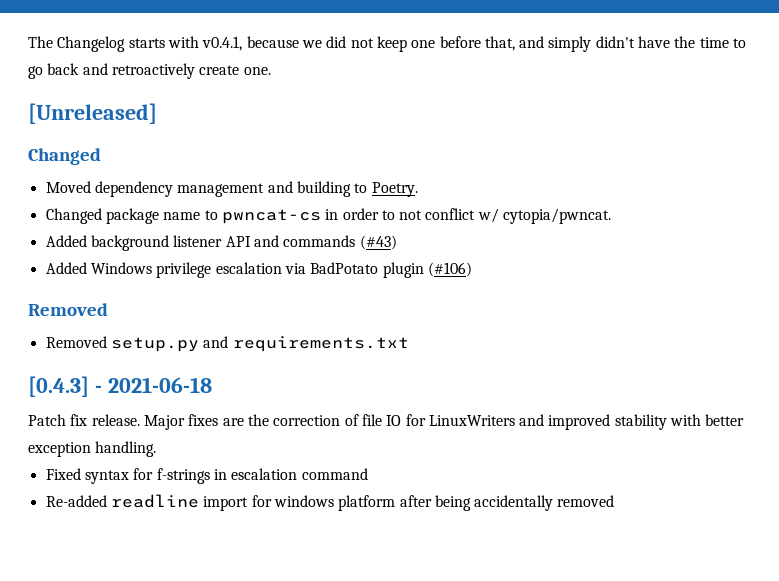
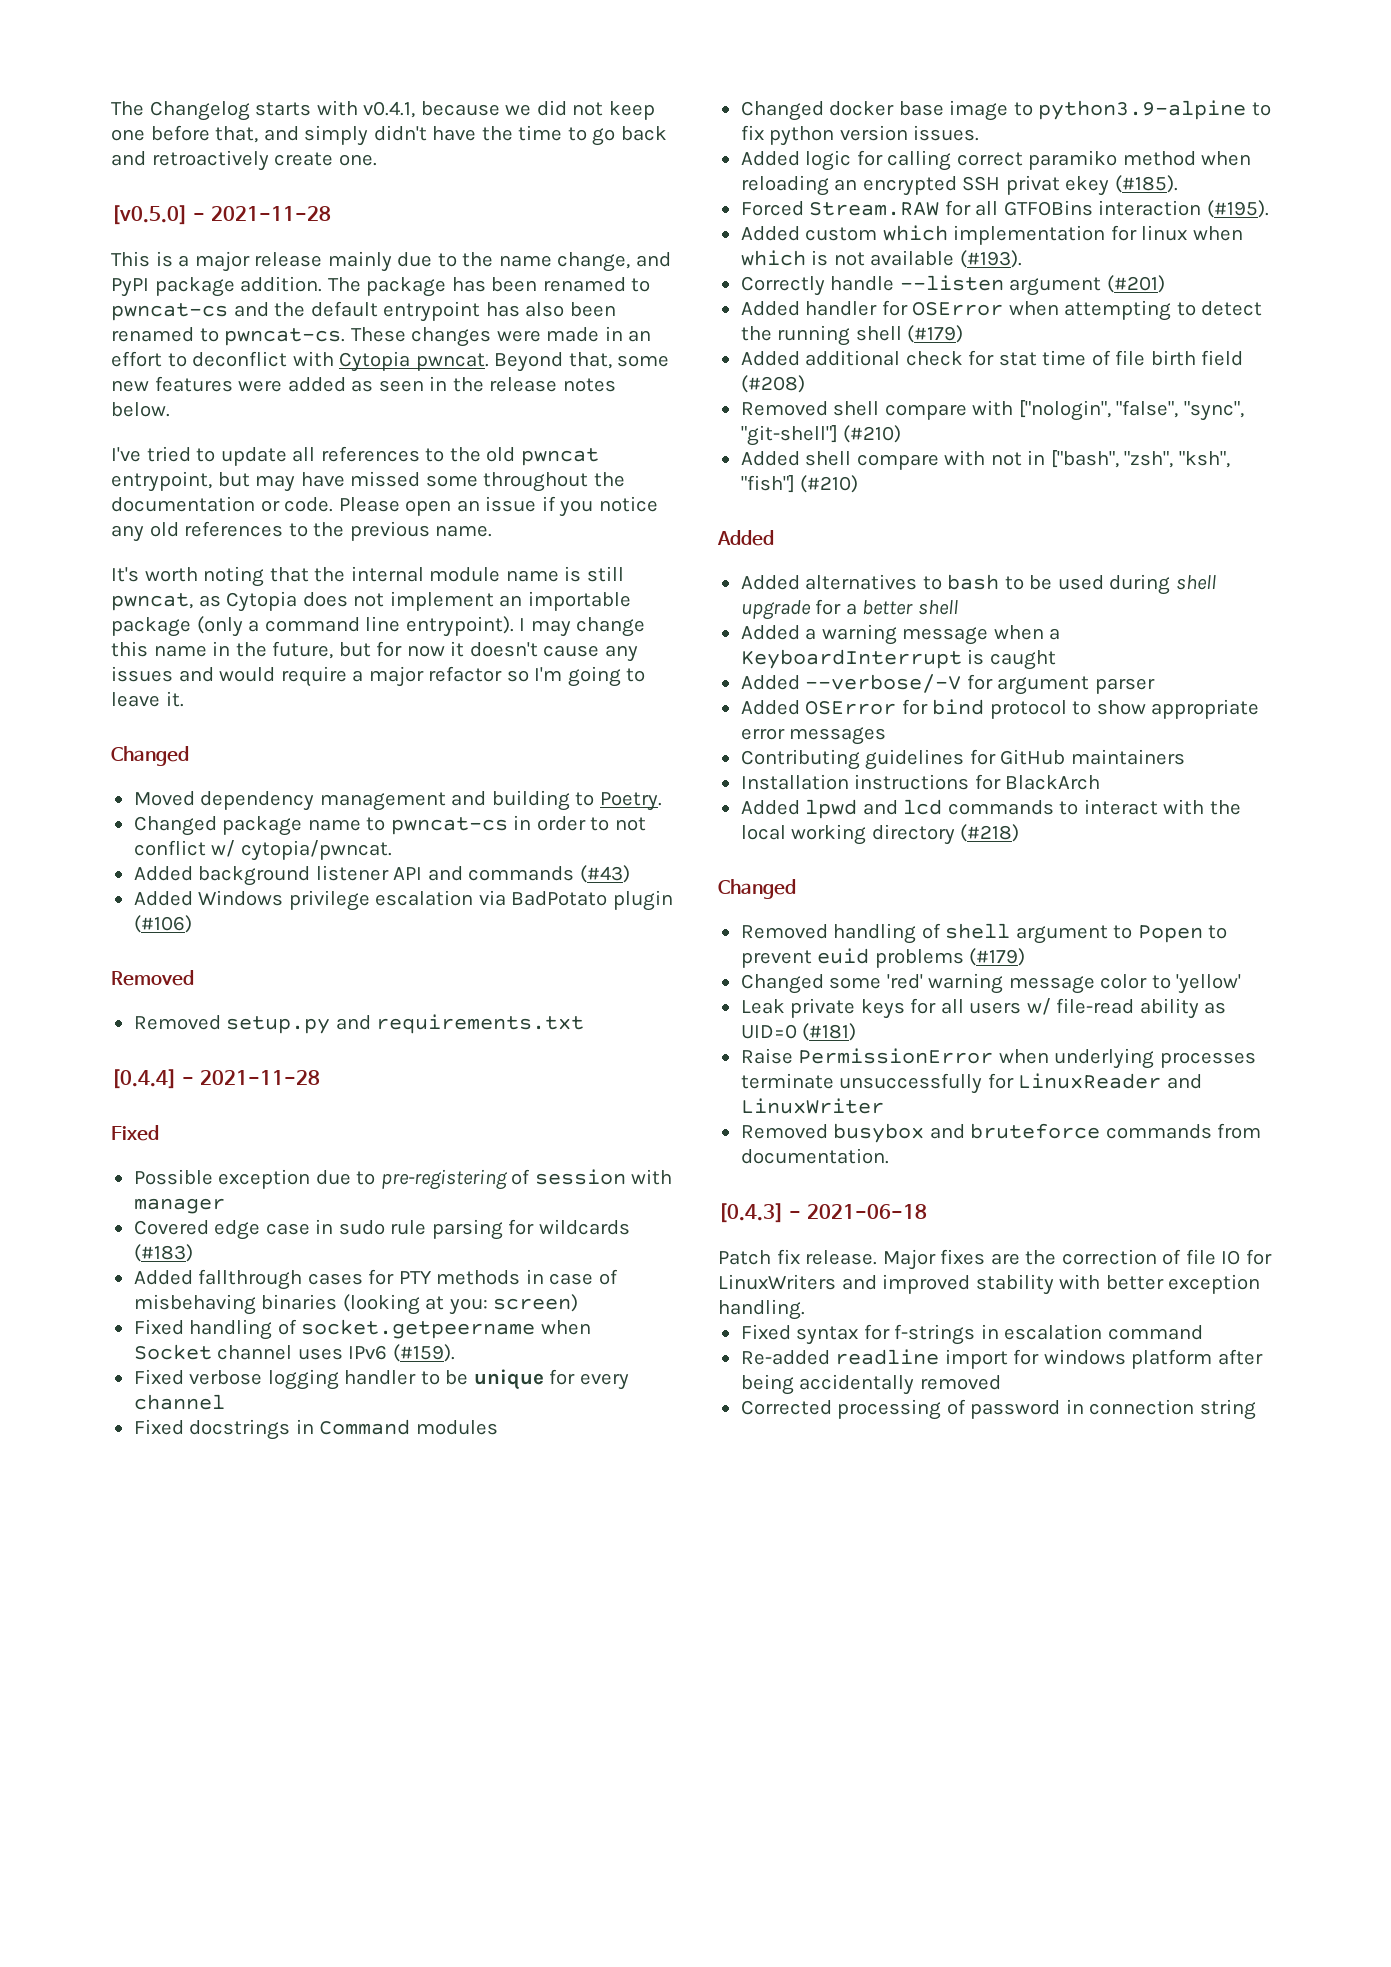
- [Unreleased]
+ [v0.5.0] - 2021-11-28
+ This is a major release mainly due to the name change, and PyPI package addition. The package has been renamed to pwncat-cs and the default entrypoint has also been renamed to pwncat-cs. These changes were made in an effort to deconflict with Cytopia pwncat. Beyond that, some new features were added as seen in the release notes below.
+ I've tried to update all references to the old pwncat entrypoint, but may have missed some throughout the documentation or code. Please open an issue if you notice any old references to the previous name.
+ It's worth noting that the internal module name is still pwncat, as Cytopia does not implement an importable package (only a command line entrypoint). I may change this name in the future, but for now it doesn't cause any issues and would require a major refactor so I'm going to leave it.
+ [0.4.4] - 2021-11-28
+ Fixed
+ Possible exception due to pre-registering of session with manager
+ Covered edge case in sudo rule parsing for wildcards (#183)
+ Added fallthrough cases for PTY methods in case of misbehaving binaries (looking at you: screen)
+ Fixed handling of socket.getpeername when Socket channel uses IPv6 (#159).
+ Fixed verbose logging handler to be unique for every channel
+ Fixed docstrings in Command modules
+ Changed docker base image to python3.9-alpine to fix python version issues.
+ Added logic for calling correct paramiko method when reloading an encrypted SSH privat ekey (#185).
+ Forced Stream.RAW for all GTFOBins interaction (#195).
+ Added custom which implementation for linux when which is not available (#193).
+ Correctly handle --listen argument (#201)
+ Added handler for OSError when attempting to detect the running shell (#179)
+ Added additional check for stat time of file birth field (#208)
+ Removed shell compare with ["nologin", "false", "sync", "git-shell"] (#210)
+ Added shell compare with not in ["bash", "zsh", "ksh", "fish"] (#210)
+ Added
+ Added alternatives to bash to be used during shell upgrade for a better shell
+ Added a warning message when a KeyboardInterrupt is caught
+ Added --verbose/-V for argument parser
+ Added OSError for bind protocol to show appropriate error messages
+ Contributing guidelines for GitHub maintainers
+ Installation instructions for BlackArch
+ Added lpwd and lcd commands to interact with the local working directory (#218)
+ Changed
+ Removed handling of shell argument to Popen to prevent euid problems (#179)
+ Changed some 'red' warning message color to 'yellow'
+ Leak private keys for all users w/ file-read ability as UID=0 (#181)
+ Raise PermissionError when underlying processes terminate unsuccessfully for LinuxReader and LinuxWriter
+ Removed busybox and bruteforce commands from documentation.
+ Corrected processing of password in connection string

